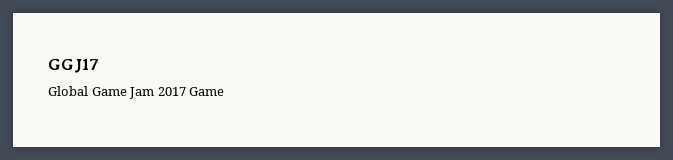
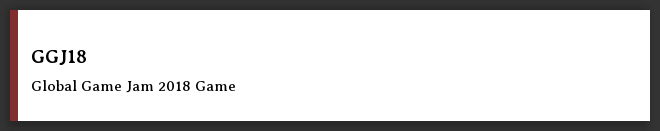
- GGJ17
+ GGJ18
- Global Game Jam 2017 Game
+ Global Game Jam 2018 Game

